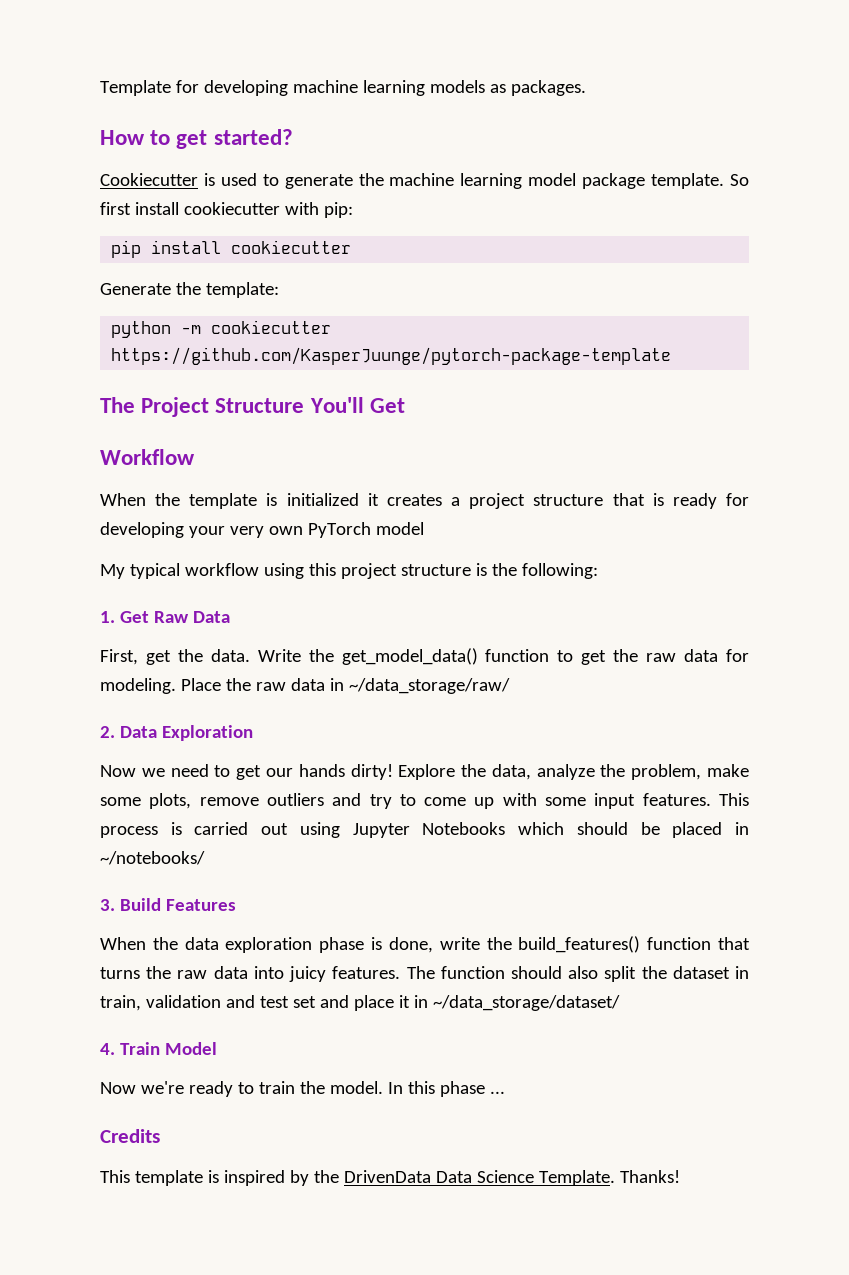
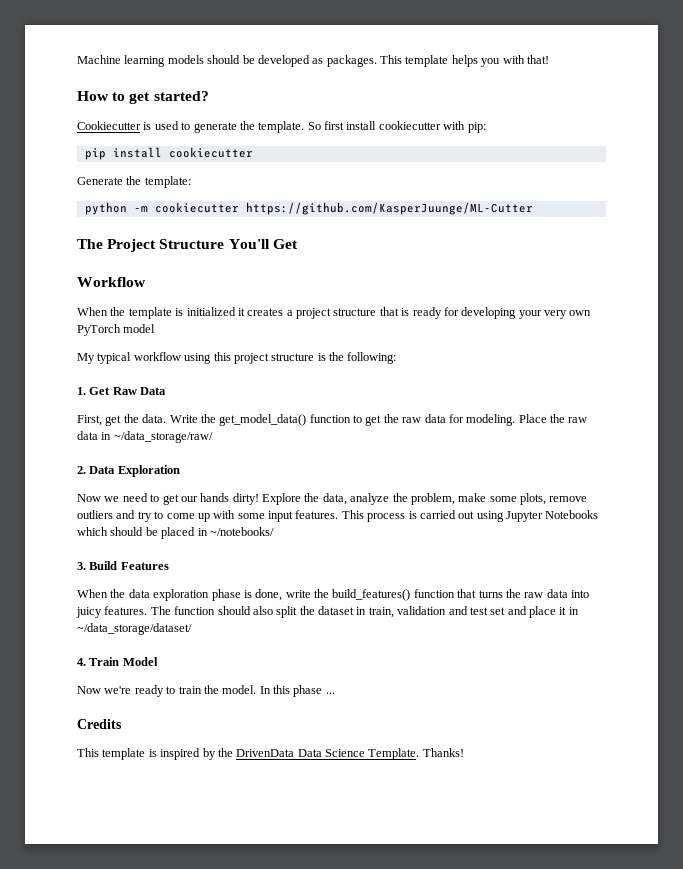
- Template for developing machine learning models as packages.
+ Machine learning models should be developed as packages. This template helps you with that!
- Cookiecutter is used to generate the machine learning model package template.
+ Cookiecutter is used to generate the template.
- python -m cookiecutter https://github.com/KasperJuunge/pytorch-package-template
+ python -m cookiecutter https://github.com/KasperJuunge/ML-Cutter

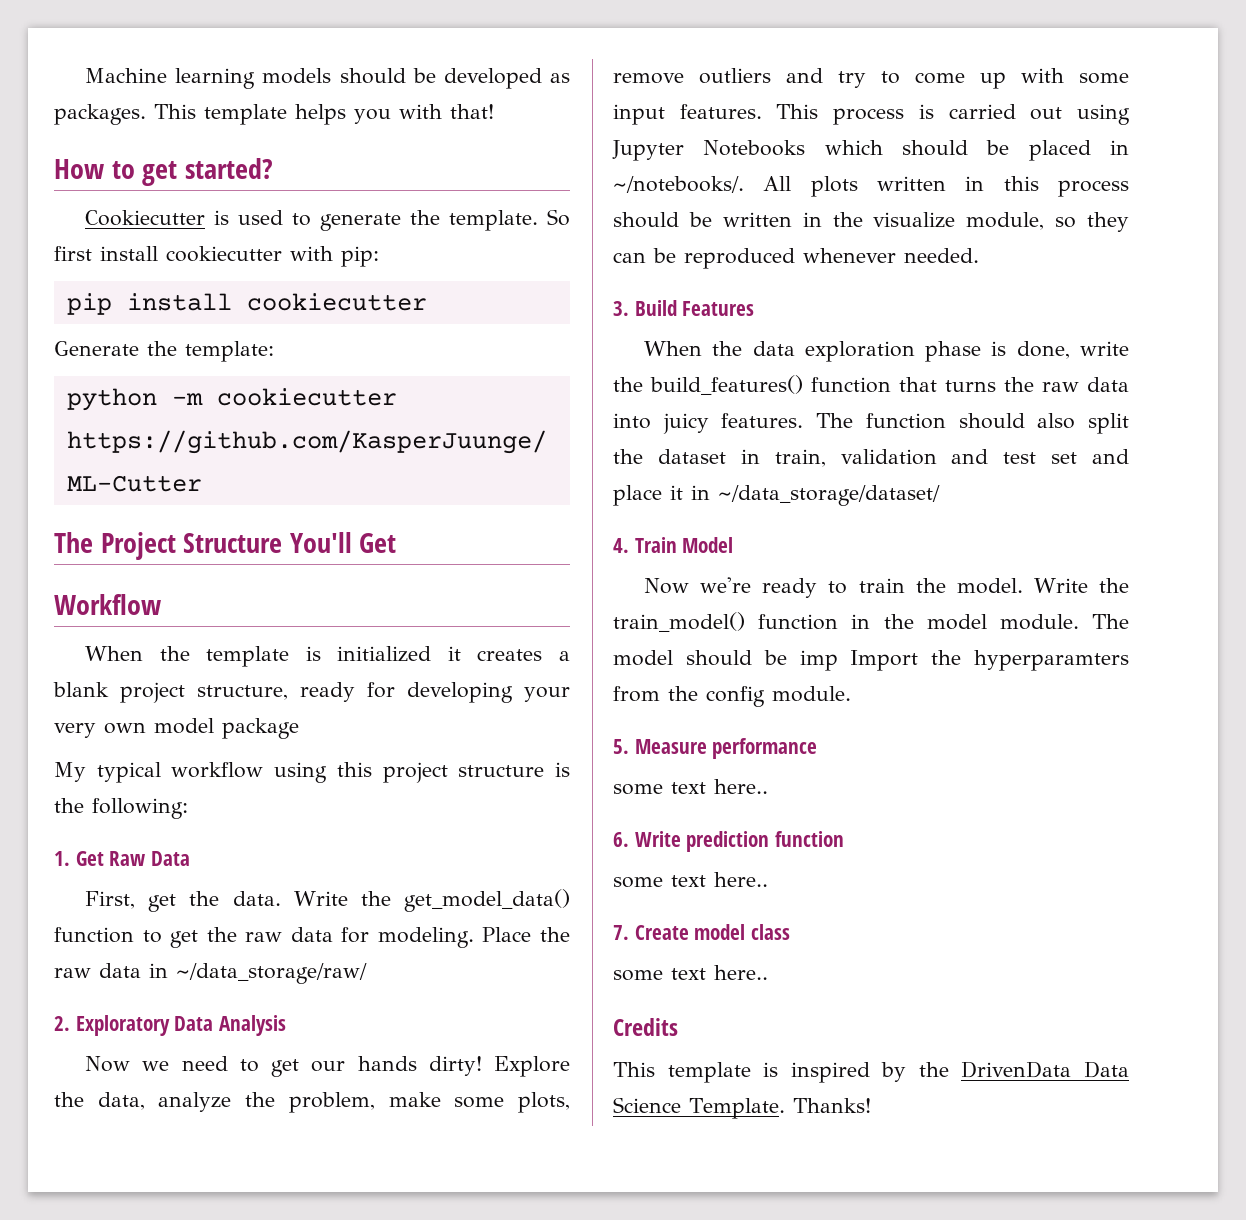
- When the template is initialized it creates a project structure that is ready for developing your very own PyTorch model
+ When the template is initialized it creates a blank project structure, ready for developing your very own model package
- 2. Data Exploration
+ 2. Exploratory Data Analysis
- This process is carried out using Jupyter Notebooks which should be placed in ~/notebooks/
+ This process is carried out using Jupyter Notebooks which should be placed in ~/notebooks/. All plots written in this process should be written in the visualize module, so they can be reproduced whenever needed.
- In this phase ...
+ Write the train_model() function in the model module. The model should be imp Import the hyperparamters from the config module.
+ 5. Measure performance
+ some text here..
+ 6. Write prediction function
+ some text here..
+ 7. Create model class
+ some text here..

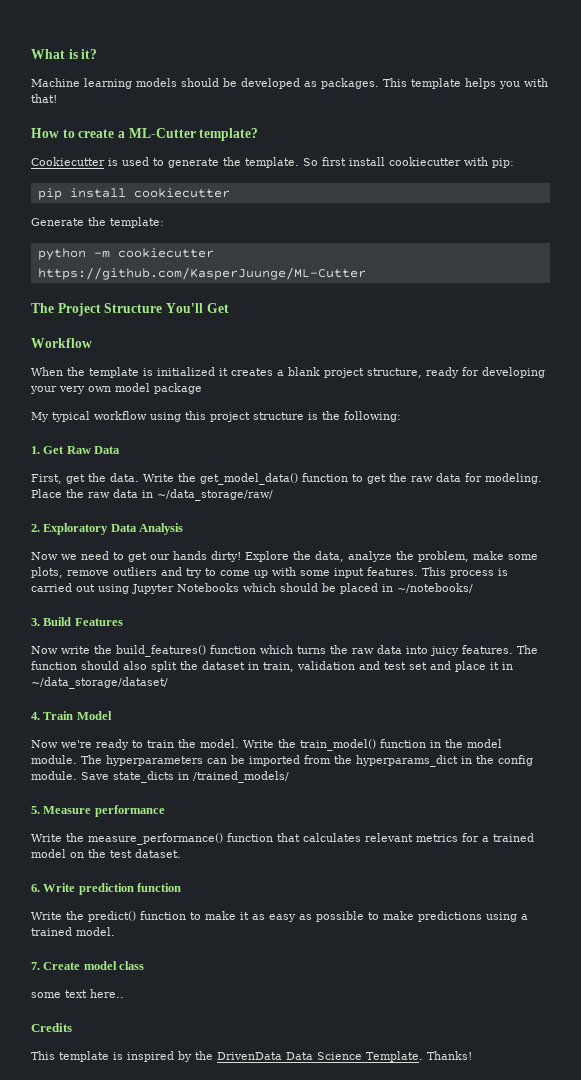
+ What is it?
- How to get started?
+ How to create a ML-Cutter template?
- This process is carried out using Jupyter Notebooks which should be placed in ~/notebooks/. All plots written in this process should be written in the visualize module, so they can be reproduced whenever needed.
+ This process is carried out using Jupyter Notebooks which should be placed in ~/notebooks/
  3. Build Features
- When the data exploration phase is done, write the build_features() function that turns the raw data into juicy features.
+ Now write the build_features() function which turns the raw data into juicy features.
- The model should be imp Import the hyperparamters from the config module.
+ The hyperparameters can be imported from the hyperparams_dict in the config module. Save state_dicts in /trained_models/
  5. Measure performance
- some text here..
+ Write the measure_performance() function that calculates relevant metrics for a trained model on the test dataset.
  6. Write prediction function
- some text here..
+ Write the predict() function to make it as easy as possible to make predictions using a trained model.

